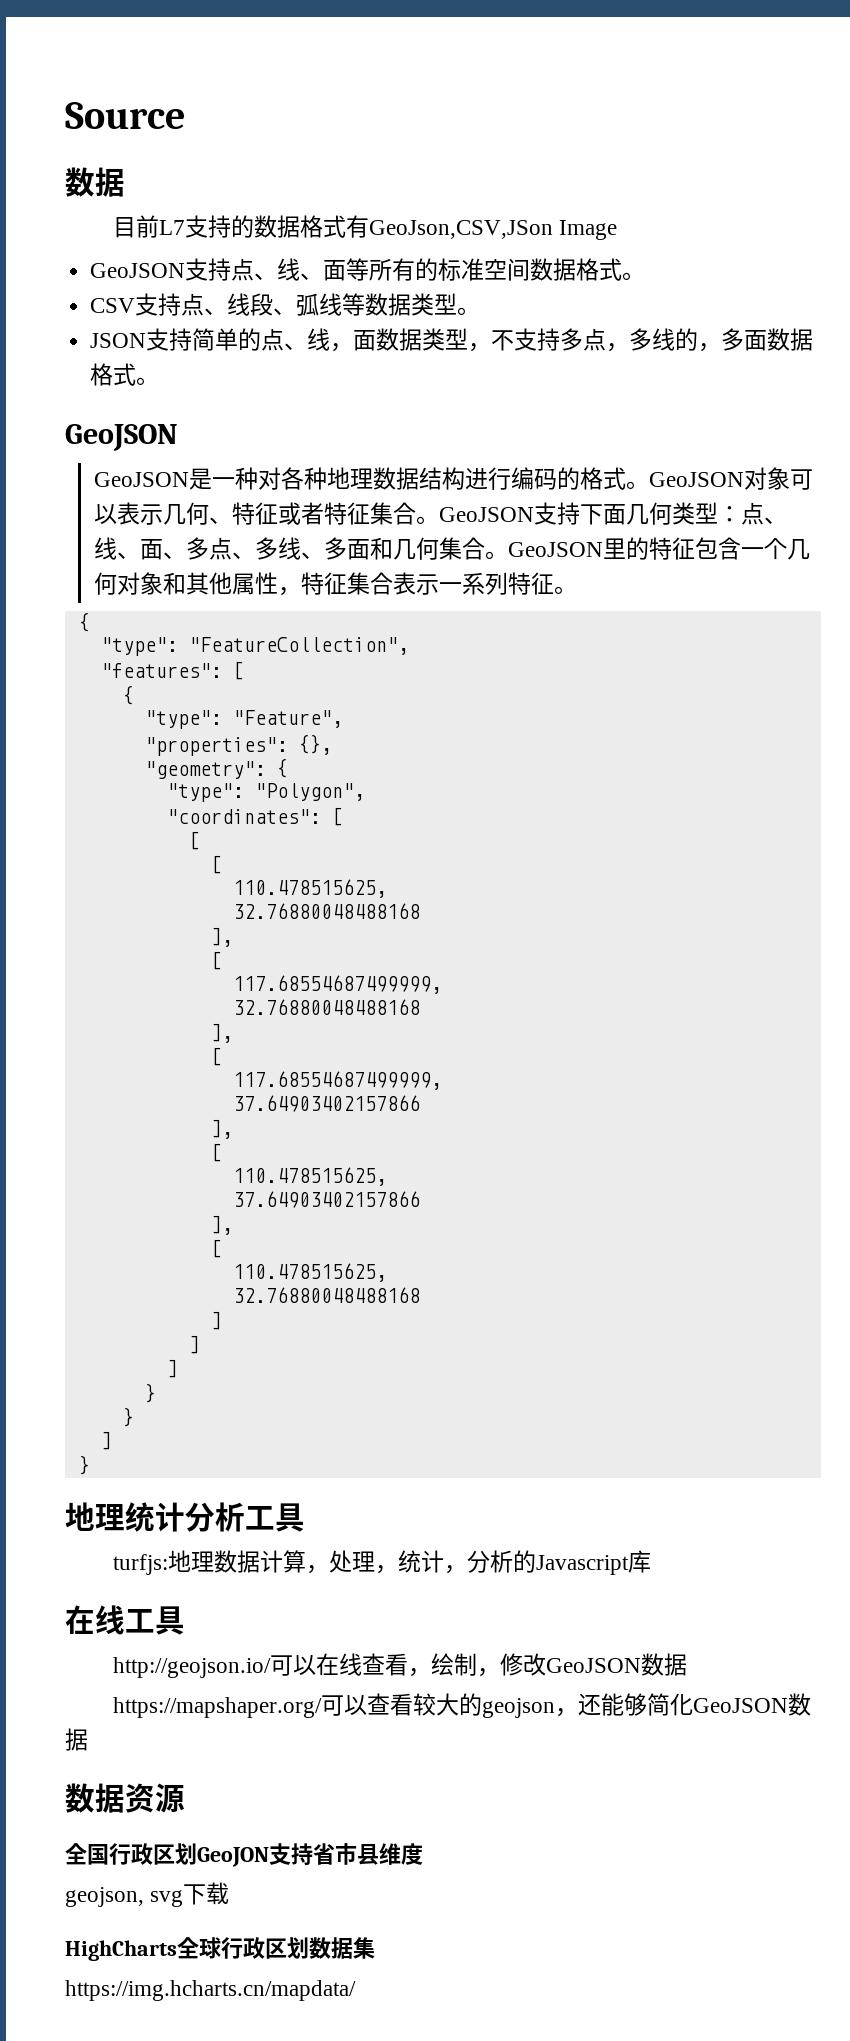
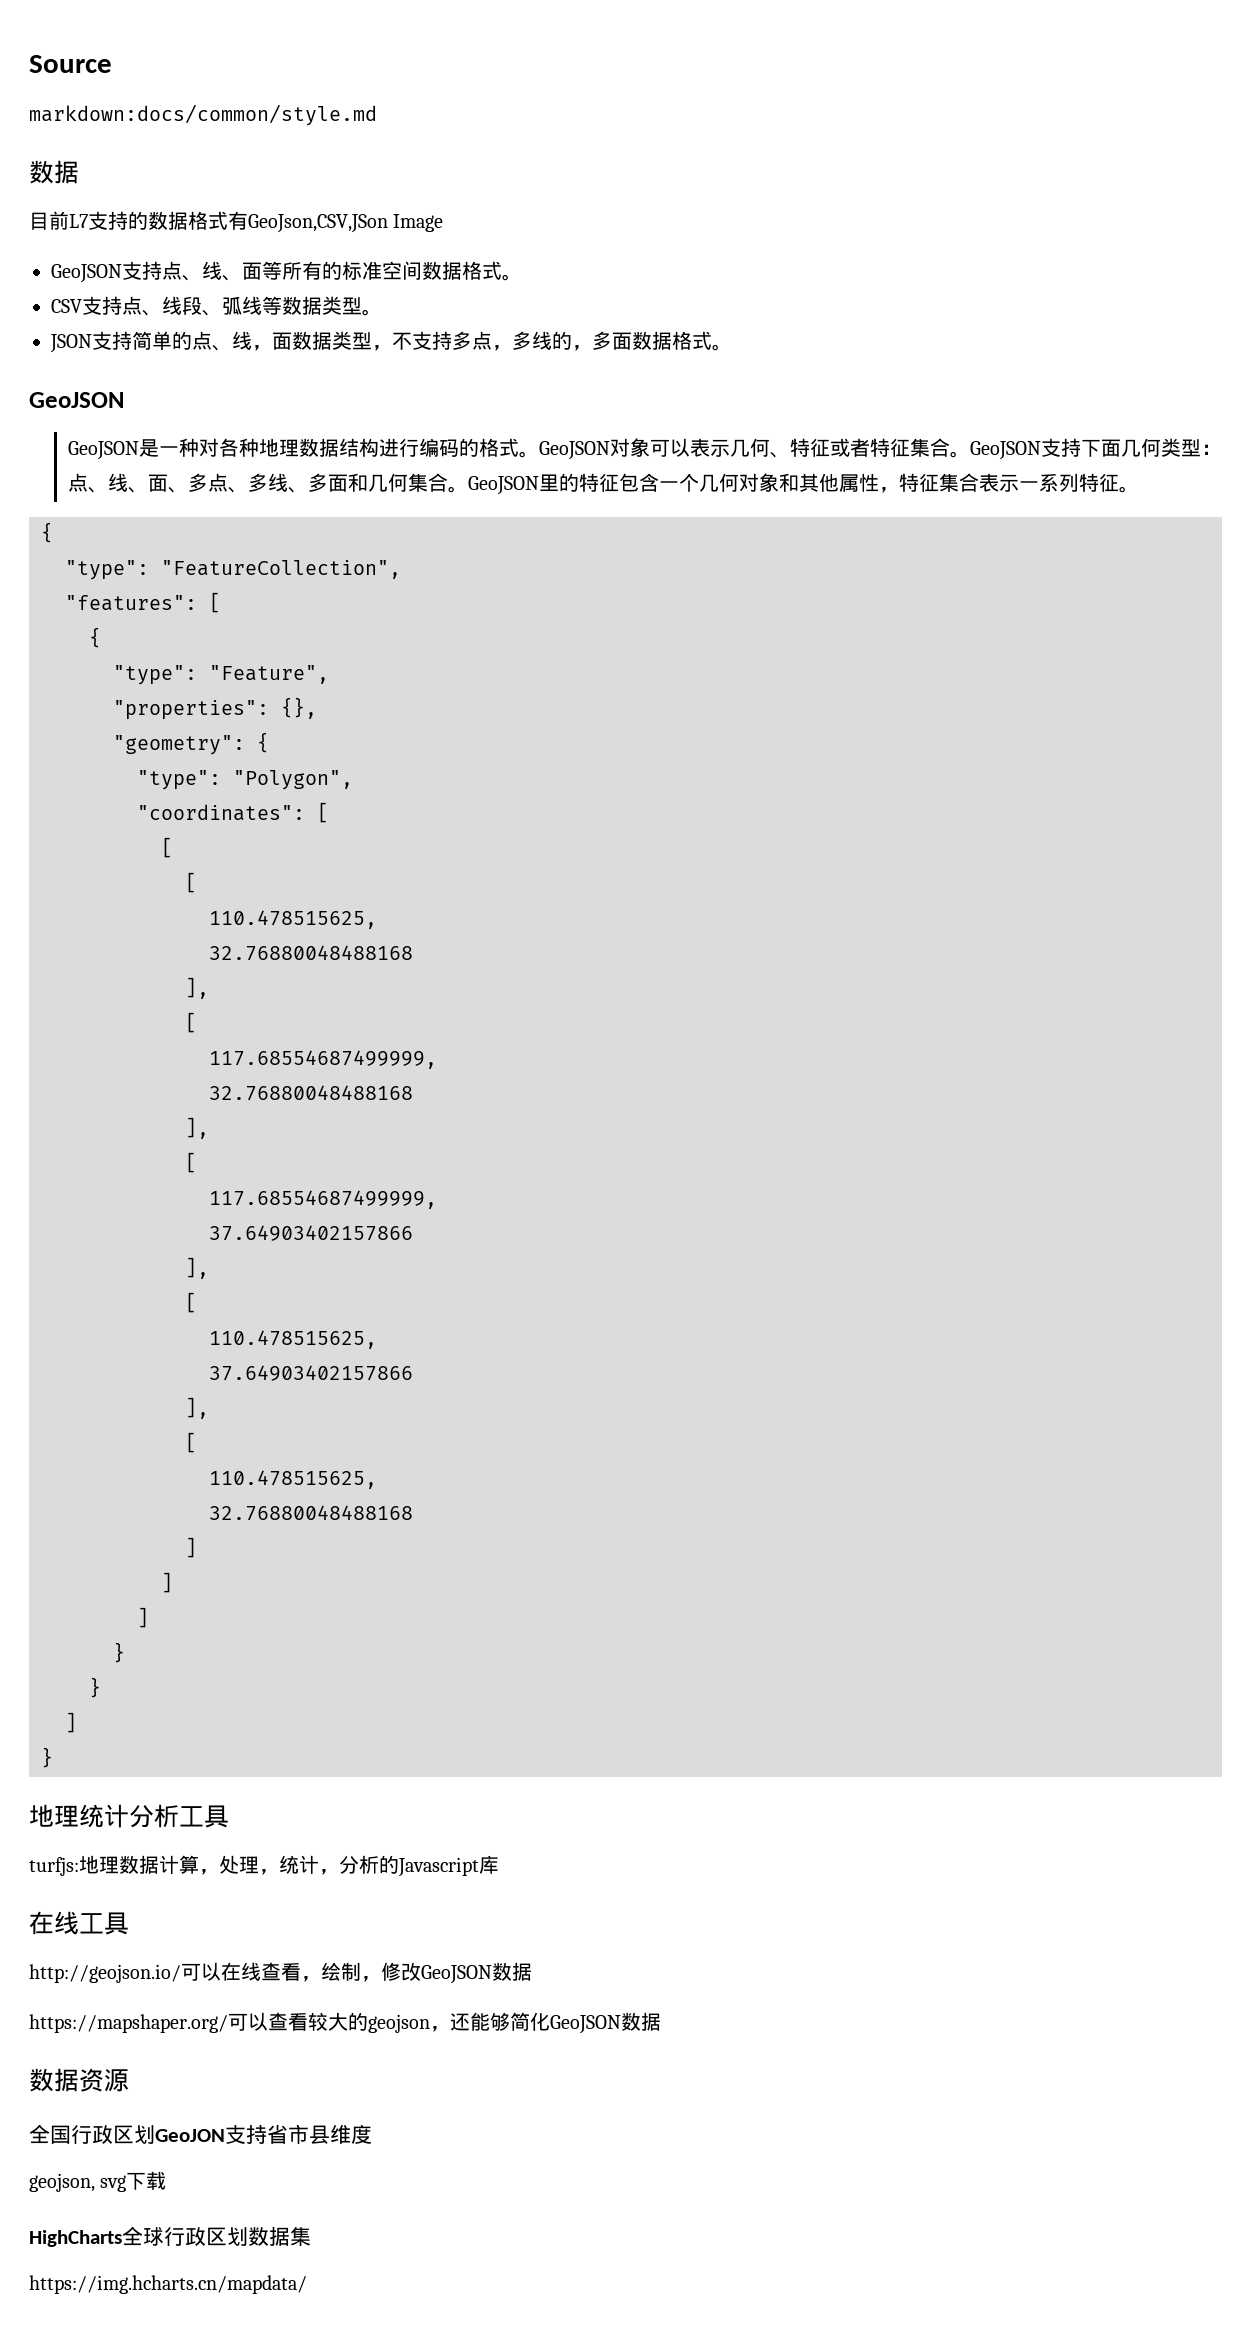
+ markdown:docs/common/style.md

